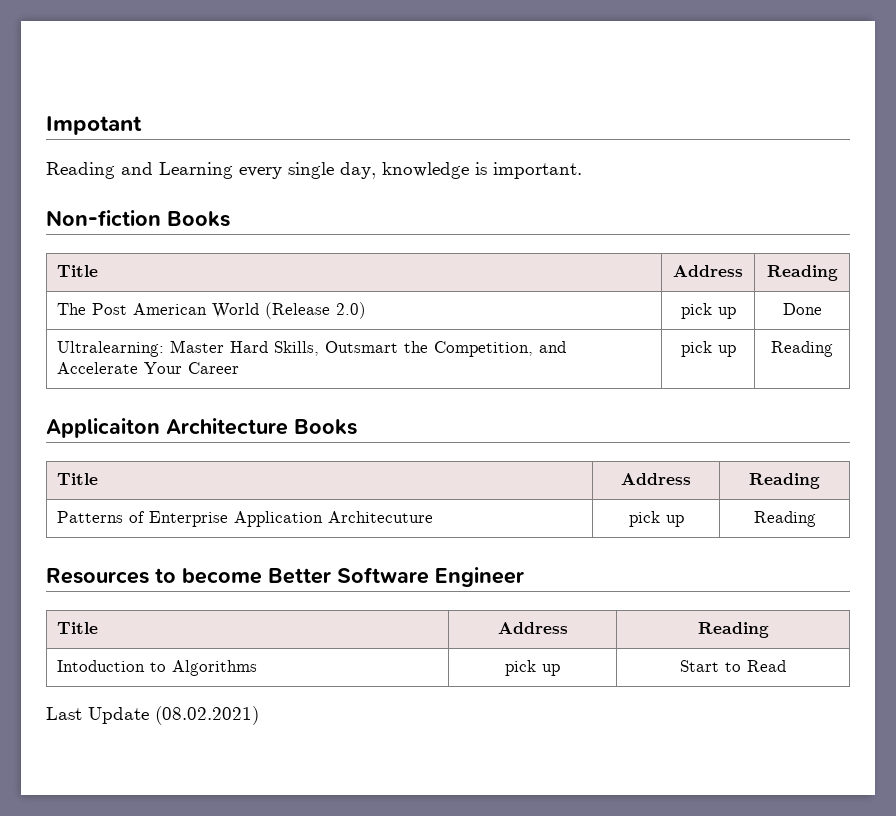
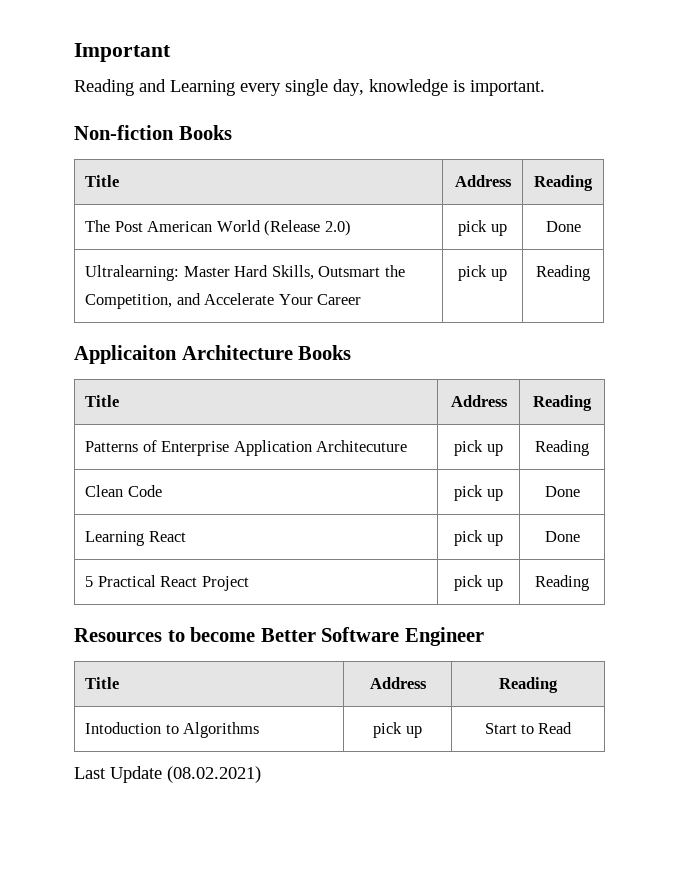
- Impotant
+ Important
+ Clean Code | pick up | Done
+ Learning React | pick up | Done
+ 5 Practical React Project | pick up | Reading

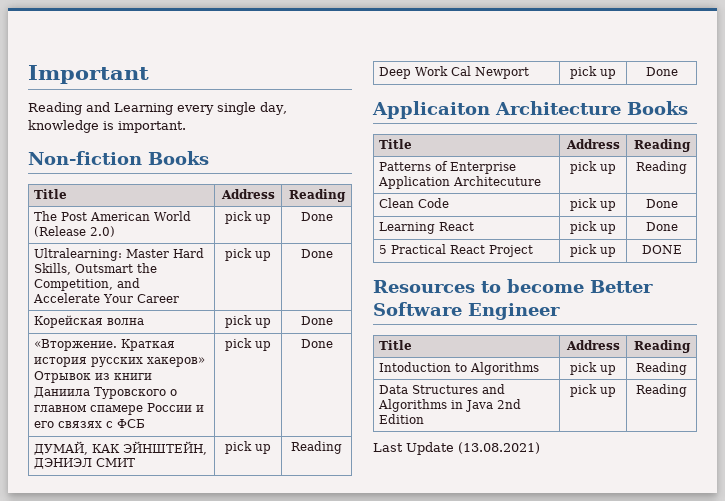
- Ultralearning: Master Hard Skills, Outsmart the Competition, and Accelerate Your Career | pick up | Reading
+ Ultralearning: Master Hard Skills, Outsmart the Competition, and Accelerate Your Career | pick up | Done
+ Корейская волна | pick up | Done
+ «Вторжение. Краткая история русских хакеров» Отрывок из книги Даниила Туровского о главном спамере России и его связях с ФСБ | pick up | Done
+ ДУМАЙ, КАК ЭЙНШТЕЙН, ДЭНИЭЛ СМИТ | pick up | Reading
+ Deep Work Cal Newport | pick up | Done
- 5 Practical React Project | pick up | Reading
+ 5 Practical React Project | pick up | DONE
- Intoduction to Algorithms | pick up | Start to Read
+ Intoduction to Algorithms | pick up | Reading
+ Data Structures and Algorithms in Java 2nd Edition | pick up | Reading
- Last Update (08.02.2021)
+ Last Update (13.08.2021)

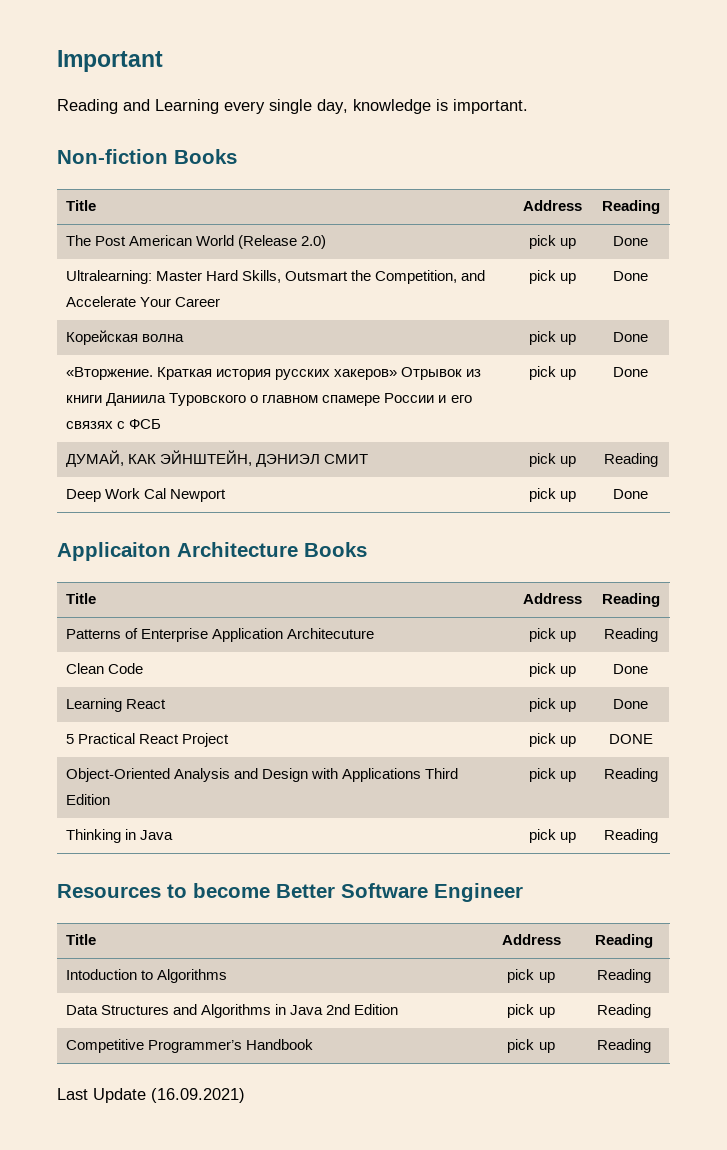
+ Object-Oriented Analysis and Design with Applications Third Edition | pick up | Reading
+ Thinking in Java | pick up | Reading
+ Competitive Programmer’s Handbook | pick up | Reading
- Last Update (13.08.2021)
+ Last Update (16.09.2021)

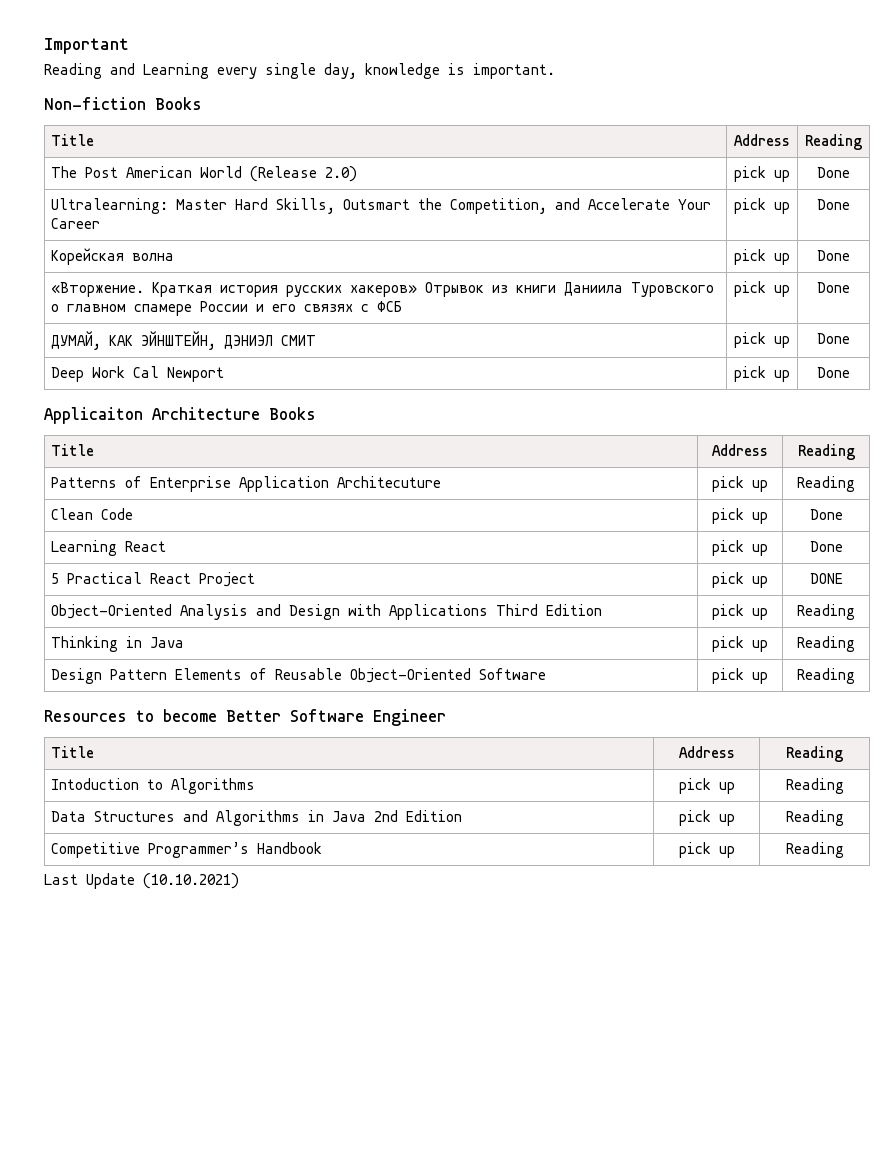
- ДУМАЙ, КАК ЭЙНШТЕЙН, ДЭНИЭЛ СМИТ | pick up | Reading
+ ДУМАЙ, КАК ЭЙНШТЕЙН, ДЭНИЭЛ СМИТ | pick up | Done
+ Design Pattern Elements of Reusable Object-Oriented Software | pick up | Reading
- Last Update (16.09.2021)
+ Last Update (10.10.2021)

